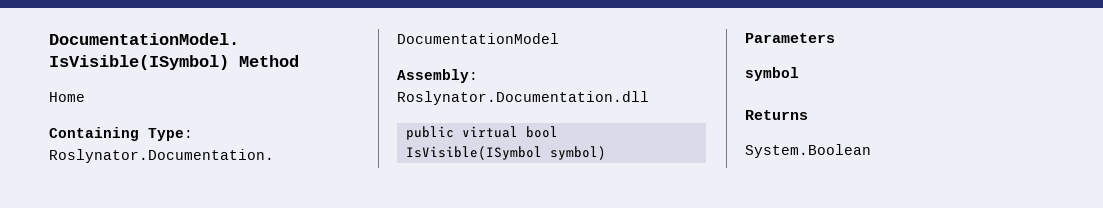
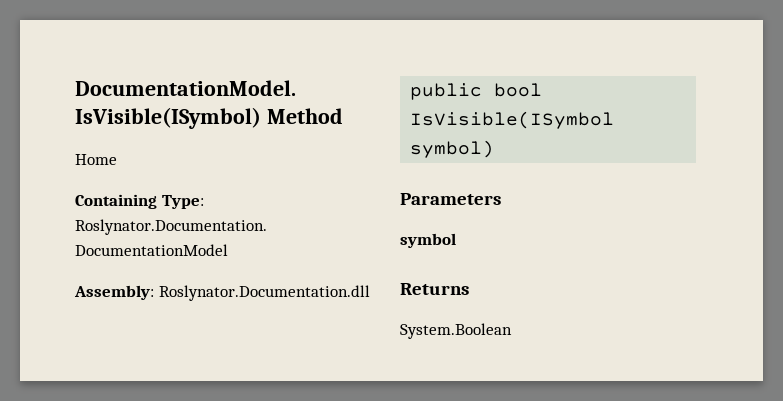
- public virtual bool IsVisible(ISymbol symbol)
+ public bool IsVisible(ISymbol symbol)

